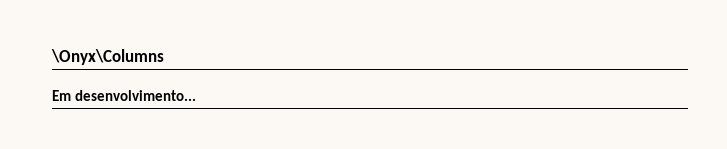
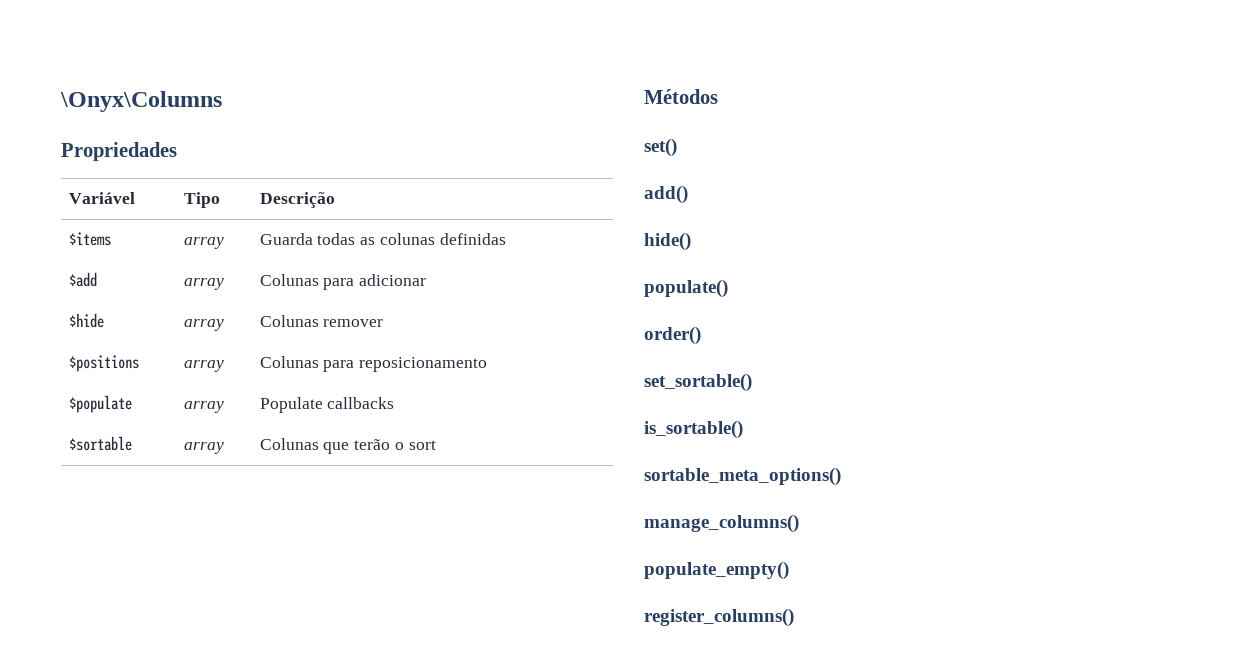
- Em desenvolvimento...
+ Propriedades
+ Variável | Tipo | Descrição
+ $items | array | Guarda todas as colunas definidas
+ $add | array | Colunas para adicionar
+ $hide | array | Colunas remover
+ $positions | array | Colunas para reposicionamento
+ $populate | array | Populate callbacks
+ $sortable | array | Colunas que terão o sort
+ Métodos
+ set()
+ add()
+ hide()
+ populate()
+ order()
+ set_sortable()
+ is_sortable()
+ sortable_meta_options()
+ manage_columns()
+ populate_empty()
+ register_columns()

